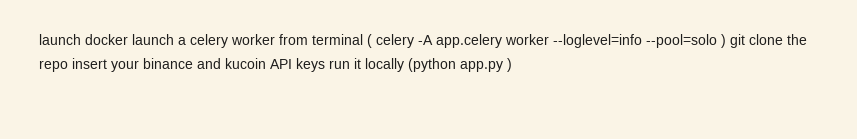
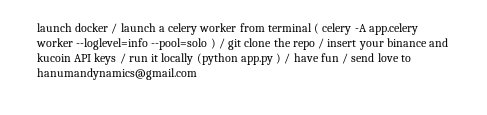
- launch docker launch a celery worker from terminal ( celery -A app.celery worker --loglevel=info --pool=solo ) git clone the repo insert your binance and kucoin API keys run it locally (python app.py )
+ launch docker / launch a celery worker from terminal ( celery -A app.celery worker --loglevel=info --pool=solo ) / git clone the repo / insert your binance and kucoin API keys / run it locally (python app.py ) / have fun / send love to hanumandynamics@gmail.com

